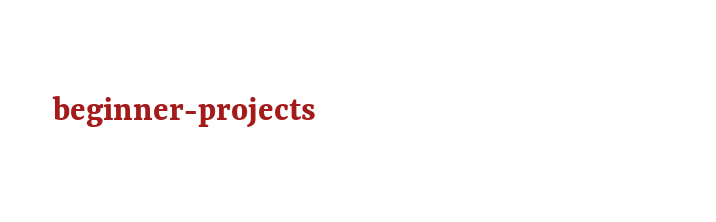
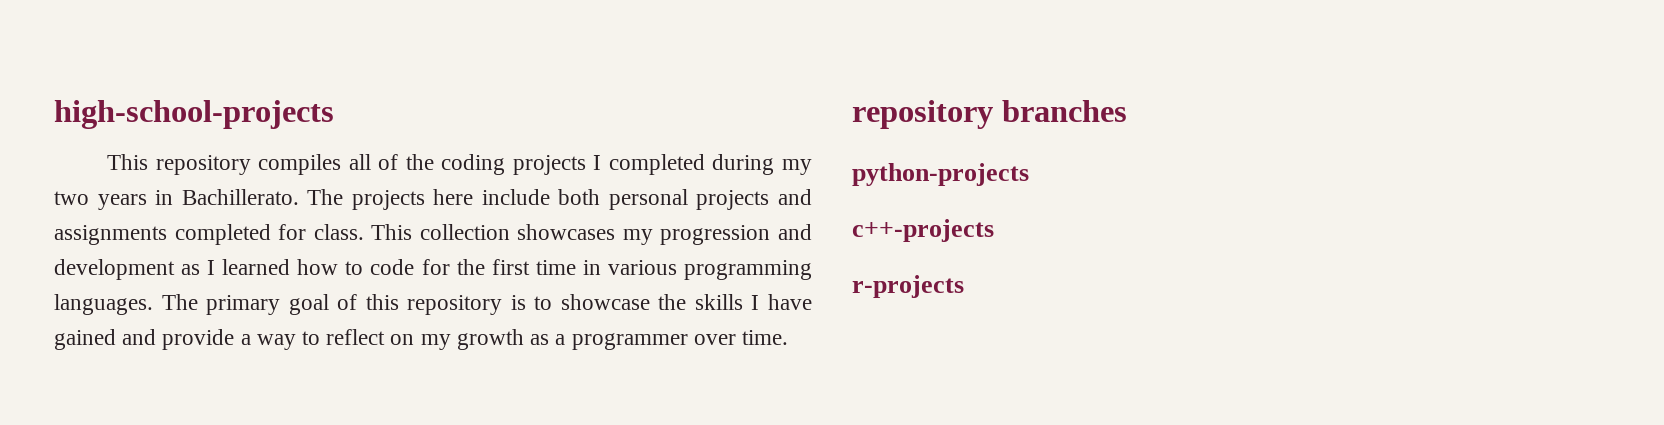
- beginner-projects
+ high-school-projects
+ This repository compiles all of the coding projects I completed during my two years in Bachillerato. The projects here include both personal projects and assignments completed for class. This collection showcases my progression and development as I learned how to code for the first time in various programming languages. The primary goal of this repository is to showcase the skills I have gained and provide a way to reflect on my growth as a programmer over time.
+ repository branches
+ python-projects
+ c++-projects
+ r-projects

